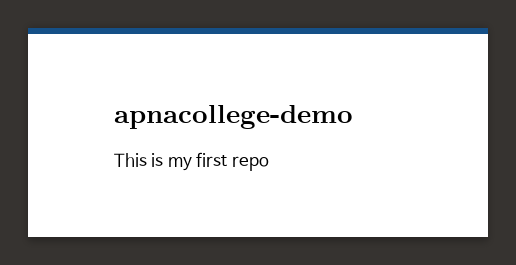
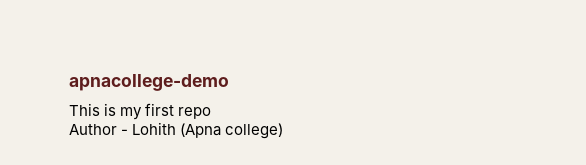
+ Author - Lohith (Apna college)

